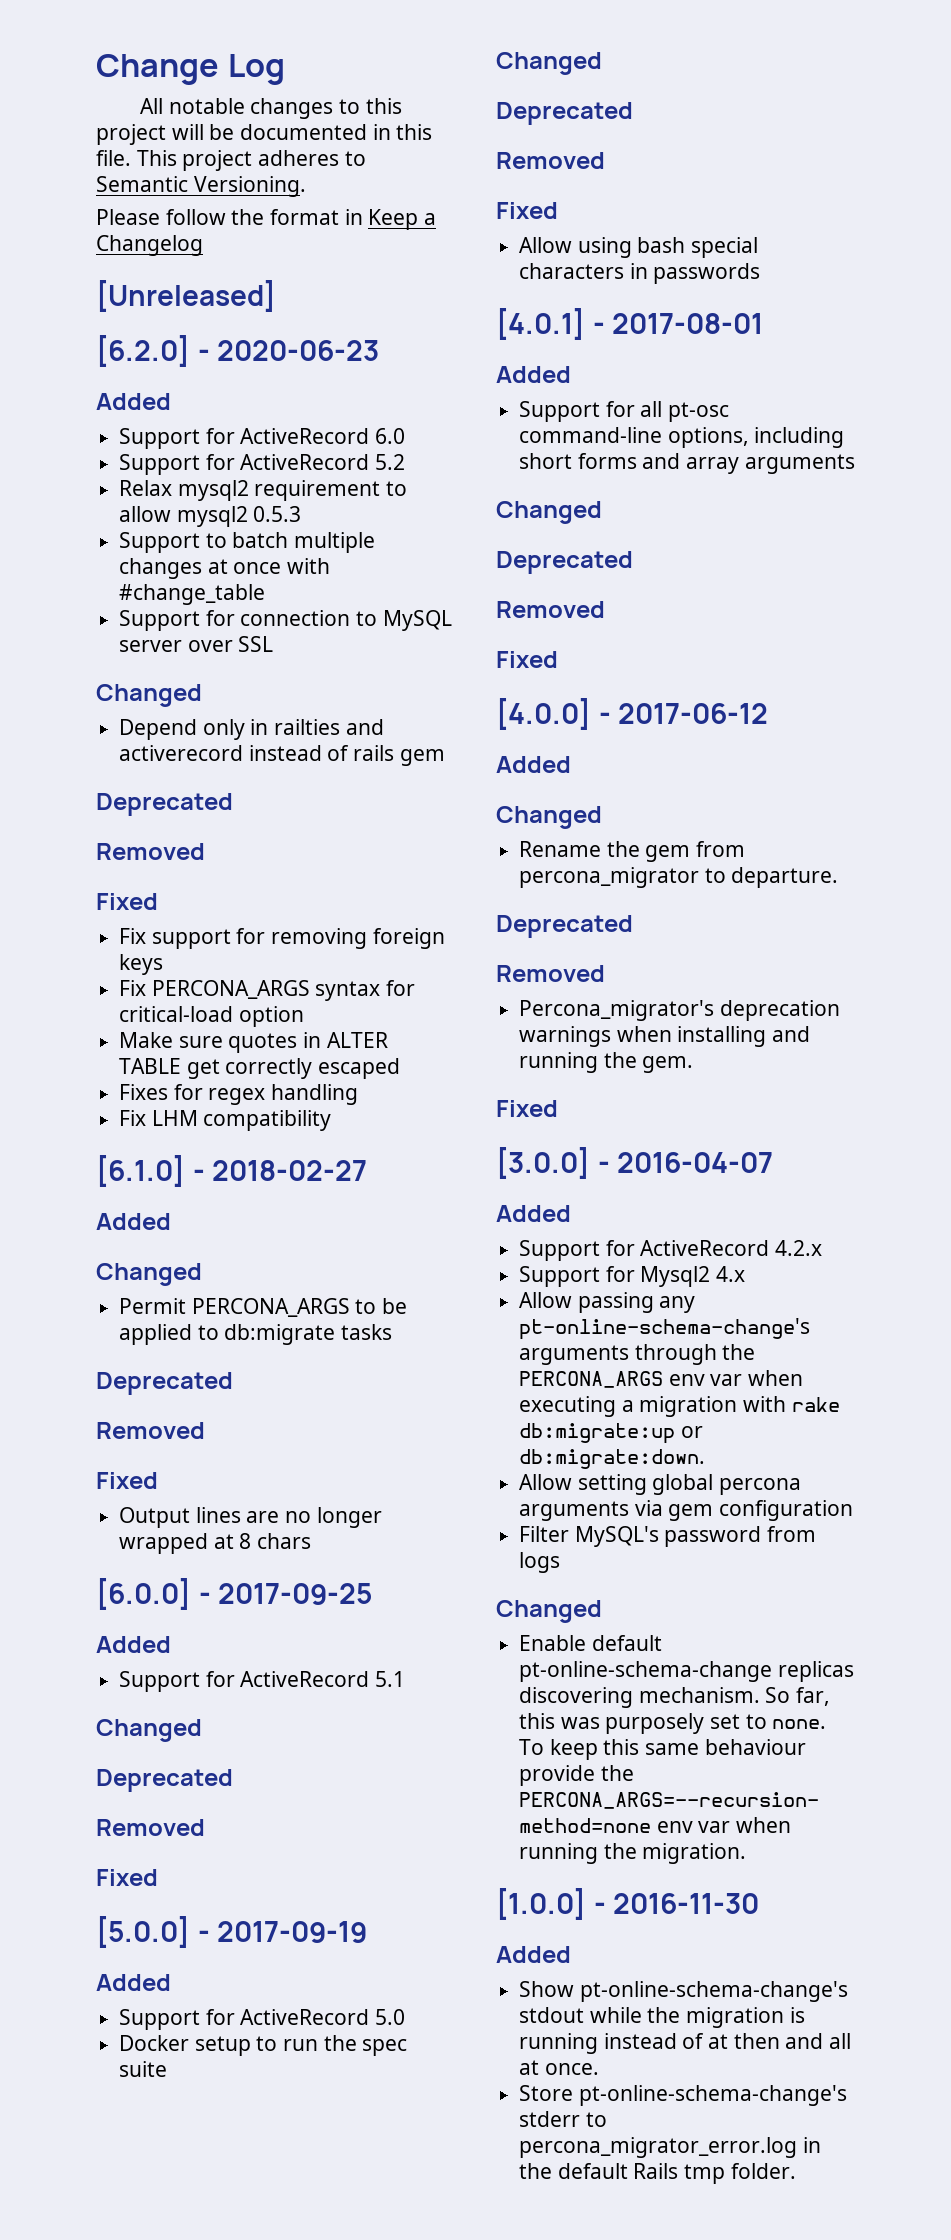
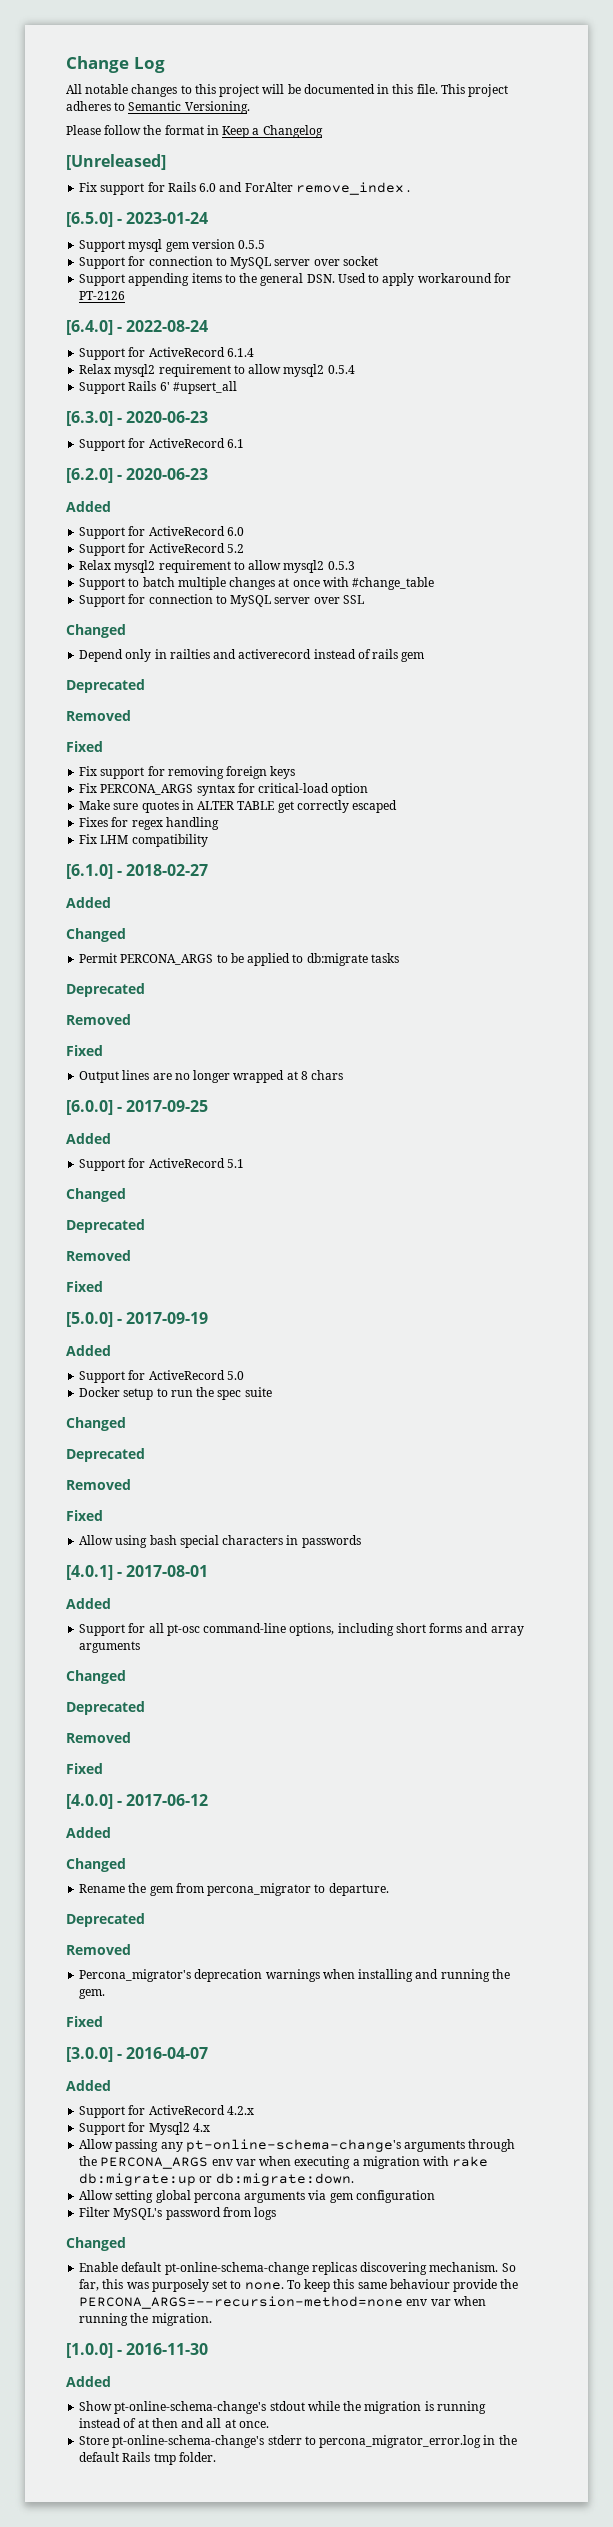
+ Fix support for Rails 6.0 and ForAlter remove_index .
+ [6.5.0] - 2023-01-24
+ Support mysql gem version 0.5.5
+ Support for connection to MySQL server over socket
+ Support appending items to the general DSN. Used to apply workaround for PT-2126
+ [6.4.0] - 2022-08-24
+ Support for ActiveRecord 6.1.4
+ Relax mysql2 requirement to allow mysql2 0.5.4
+ Support Rails 6' #upsert_all
+ [6.3.0] - 2020-06-23
+ Support for ActiveRecord 6.1

